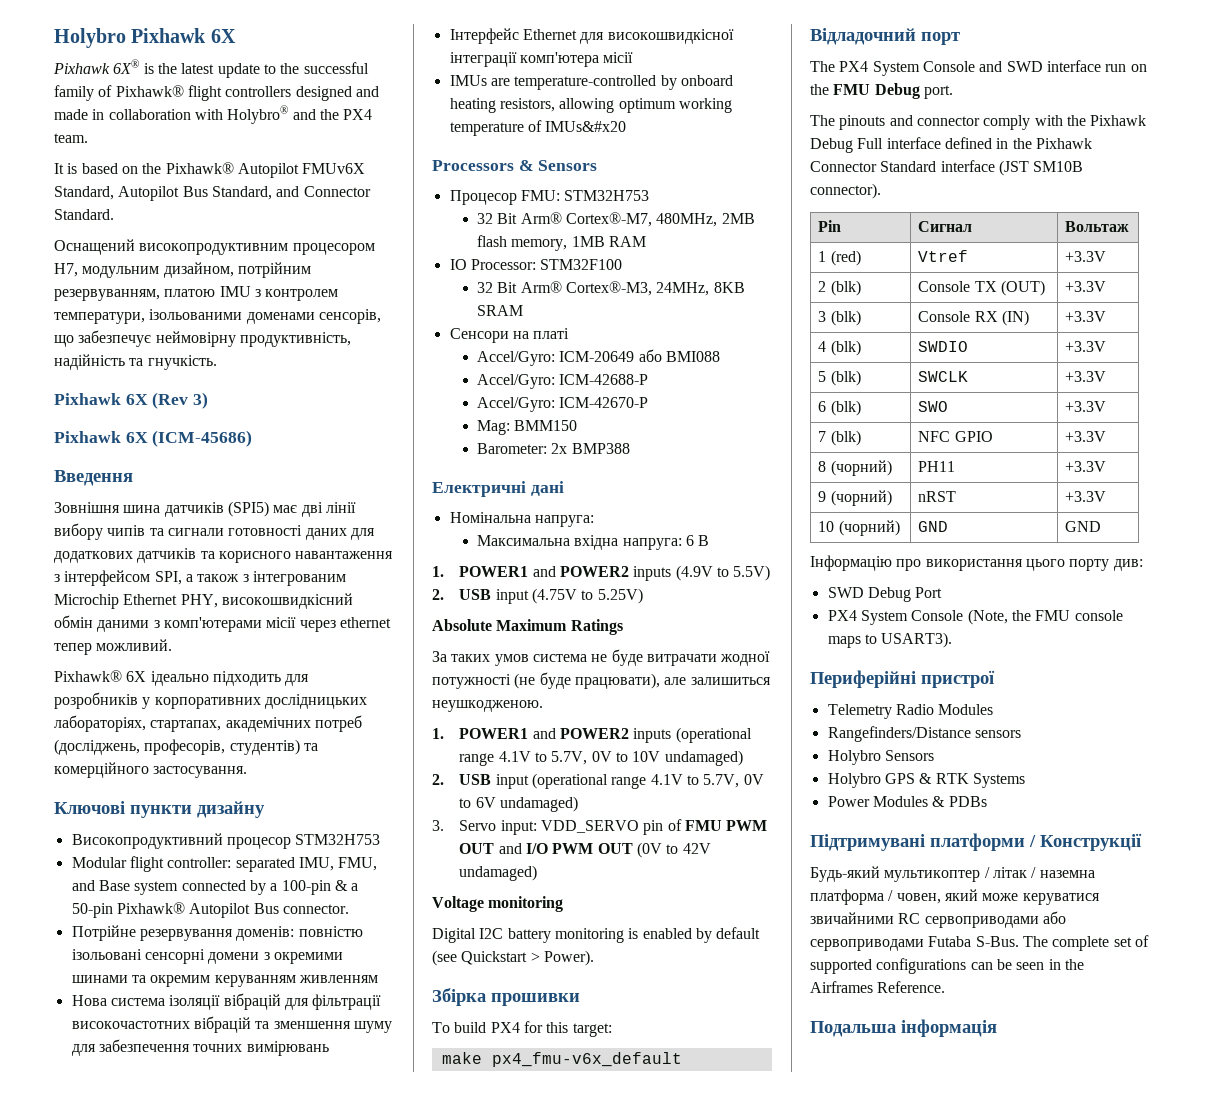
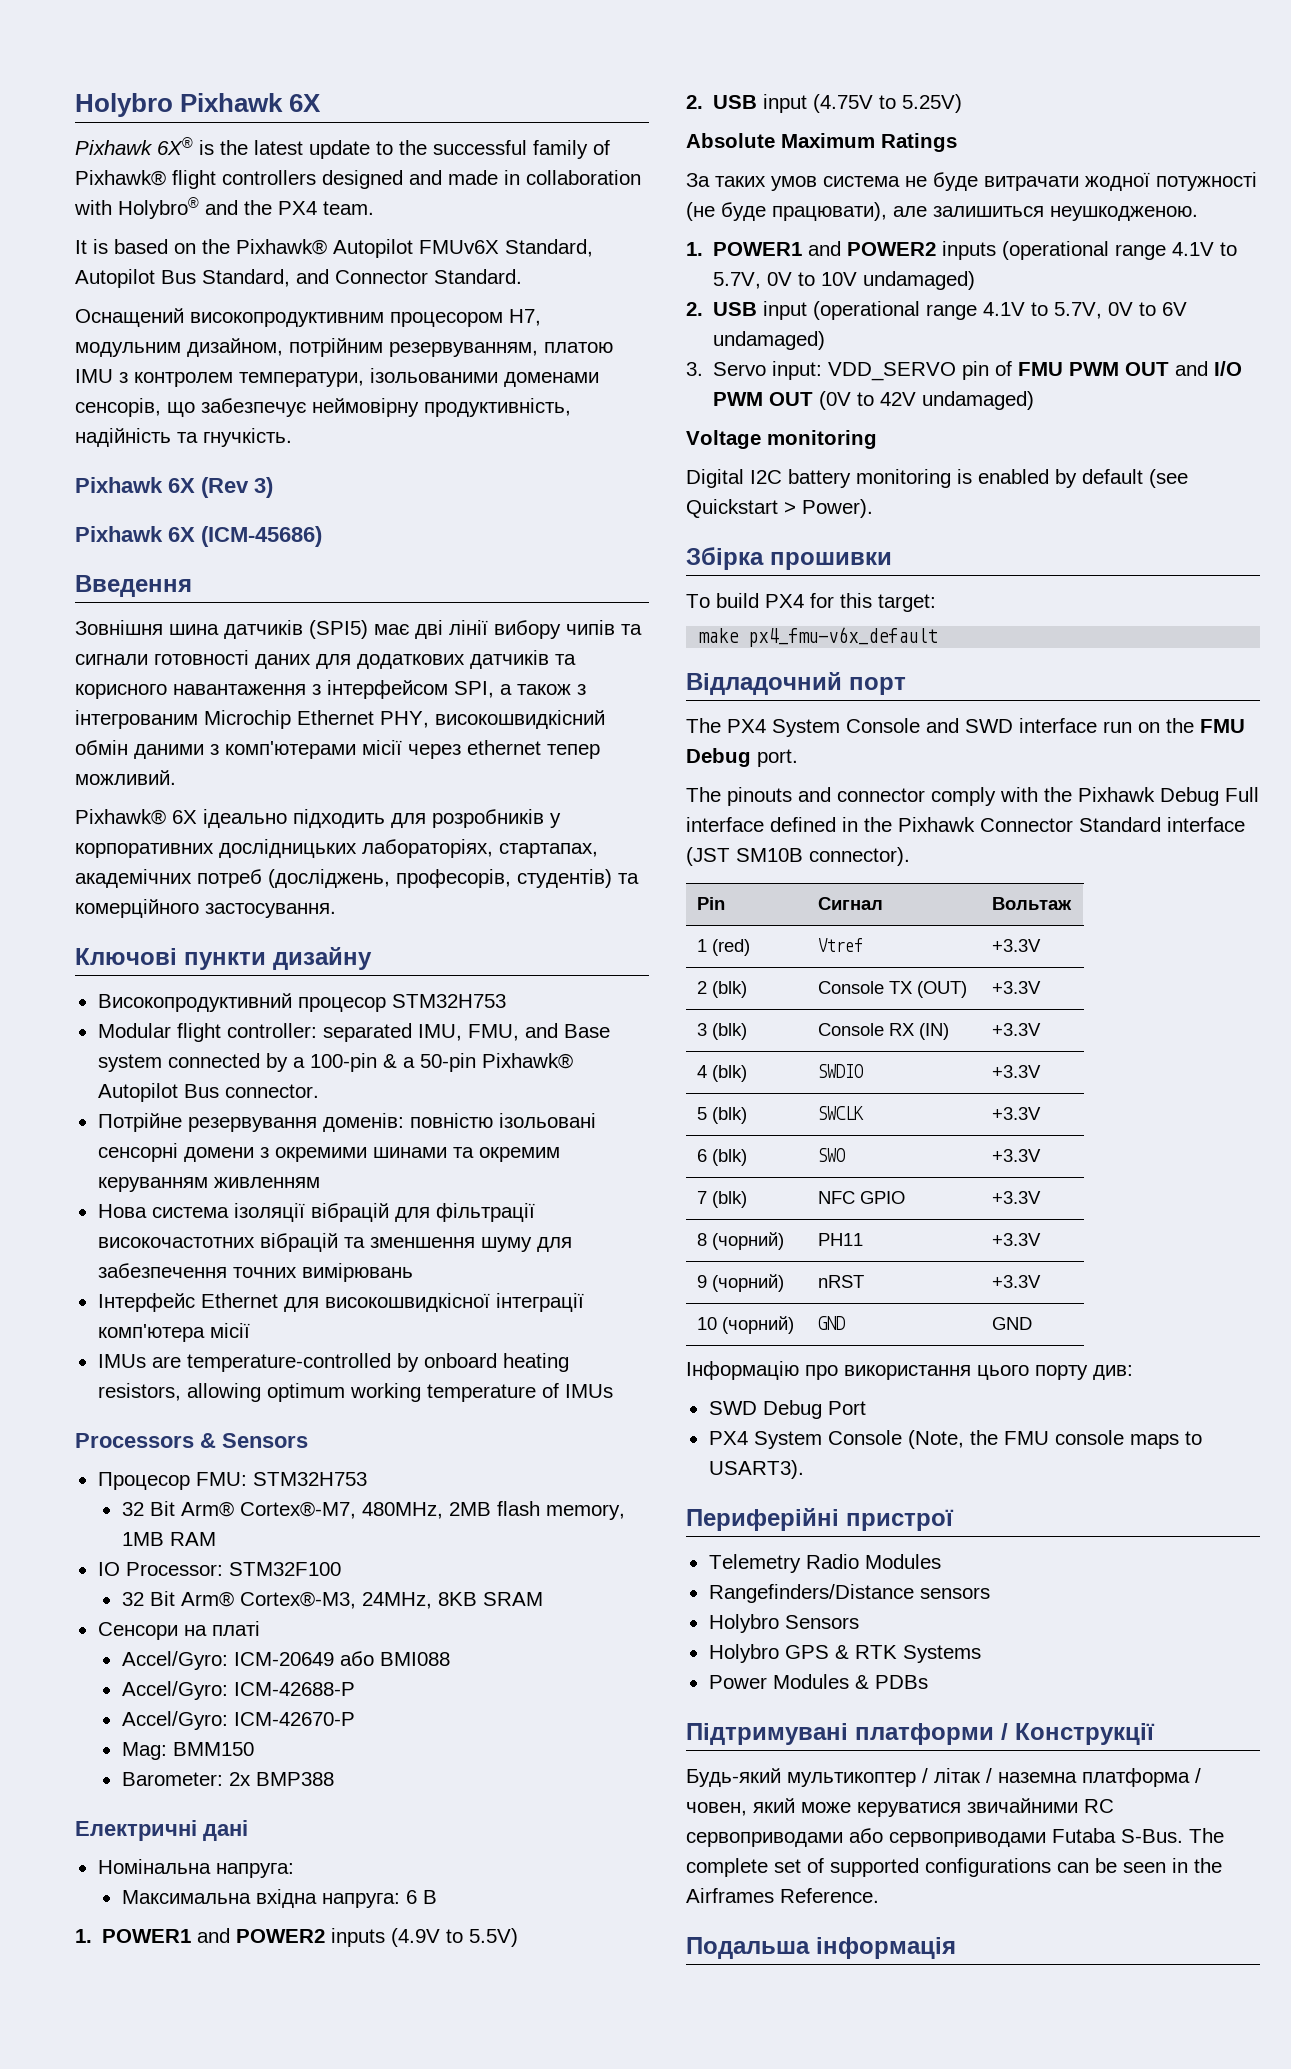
- IMUs are temperature-controlled by onboard heating resistors, allowing optimum working temperature of IMUs&#x20
+ IMUs are temperature-controlled by onboard heating resistors, allowing optimum working temperature of IMUs

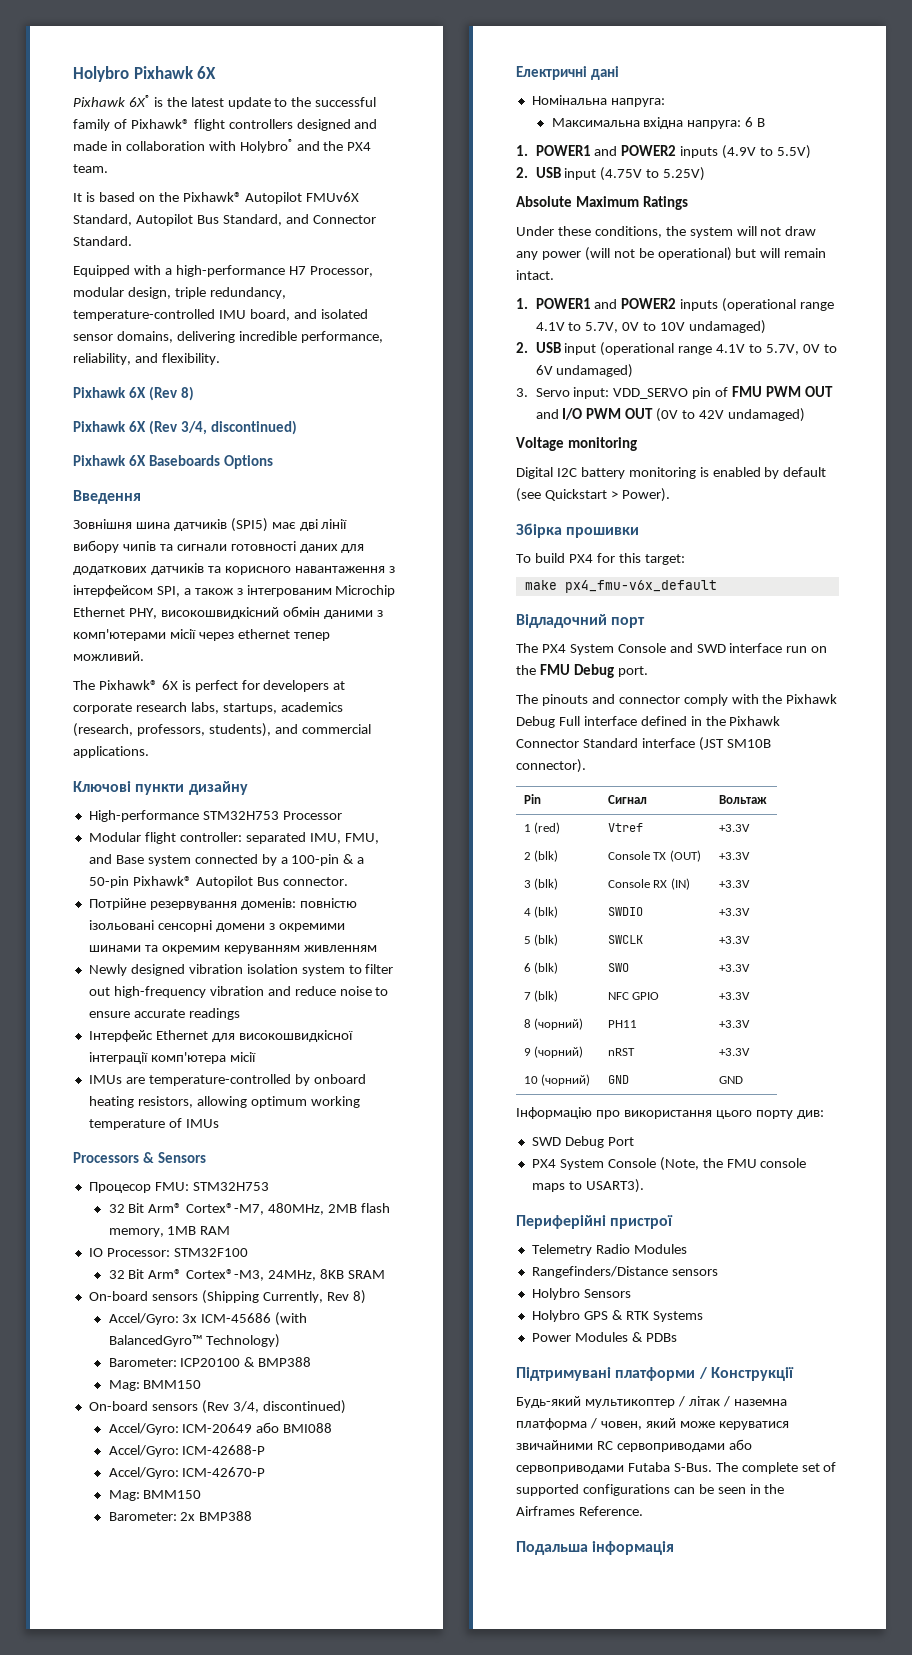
- Оснащений високопродуктивним процесором H7, модульним дизайном, потрійним резервуванням, платою IMU з контролем температури, ізольованими доменами сенсорів, що забезпечує неймовірну продуктивність, надійність та гнучкість.
- Pixhawk 6X (Rev 3)
- Pixhawk 6X (ICM-45686)
+ Equipped with a high-performance H7 Processor, modular design, triple redundancy, temperature-controlled IMU board, and isolated sensor domains, delivering incredible performance, reliability, and flexibility.
+ Pixhawk 6X (Rev 8)
+ Pixhawk 6X (Rev 3/4, discontinued)
+ Pixhawk 6X Baseboards Options
- Pixhawk® 6X ідеально підходить для розробників у корпоративних дослідницьких лабораторіях, стартапах, академічних потреб (досліджень, професорів, студентів) та комерційного застосування.
+ The Pixhawk® 6X is perfect for developers at corporate research labs, startups, academics (research, professors, students), and commercial applications.
- Високопродуктивний процесор STM32H753
+ High-performance STM32H753 Processor
- Нова система ізоляції вібрацій для фільтрації високочастотних вібрацій та зменшення шуму для забезпечення точних вимірювань
+ Newly designed vibration isolation system to filter out high-frequency vibration and reduce noise to ensure accurate readings
- Сенсори на платі
+ On-board sensors (Shipping Currently, Rev 8)
+ Accel/Gyro: 3x ICM-45686 (with BalancedGyro™ Technology)
+ Barometer: ICP20100 & BMP388
+ Mag: BMM150
+ On-board sensors (Rev 3/4, discontinued)
- За таких умов система не буде витрачати жодної потужності (не буде працювати), але залишиться неушкодженою.
+ Under these conditions, the system will not draw any power (will not be operational) but will remain intact.

